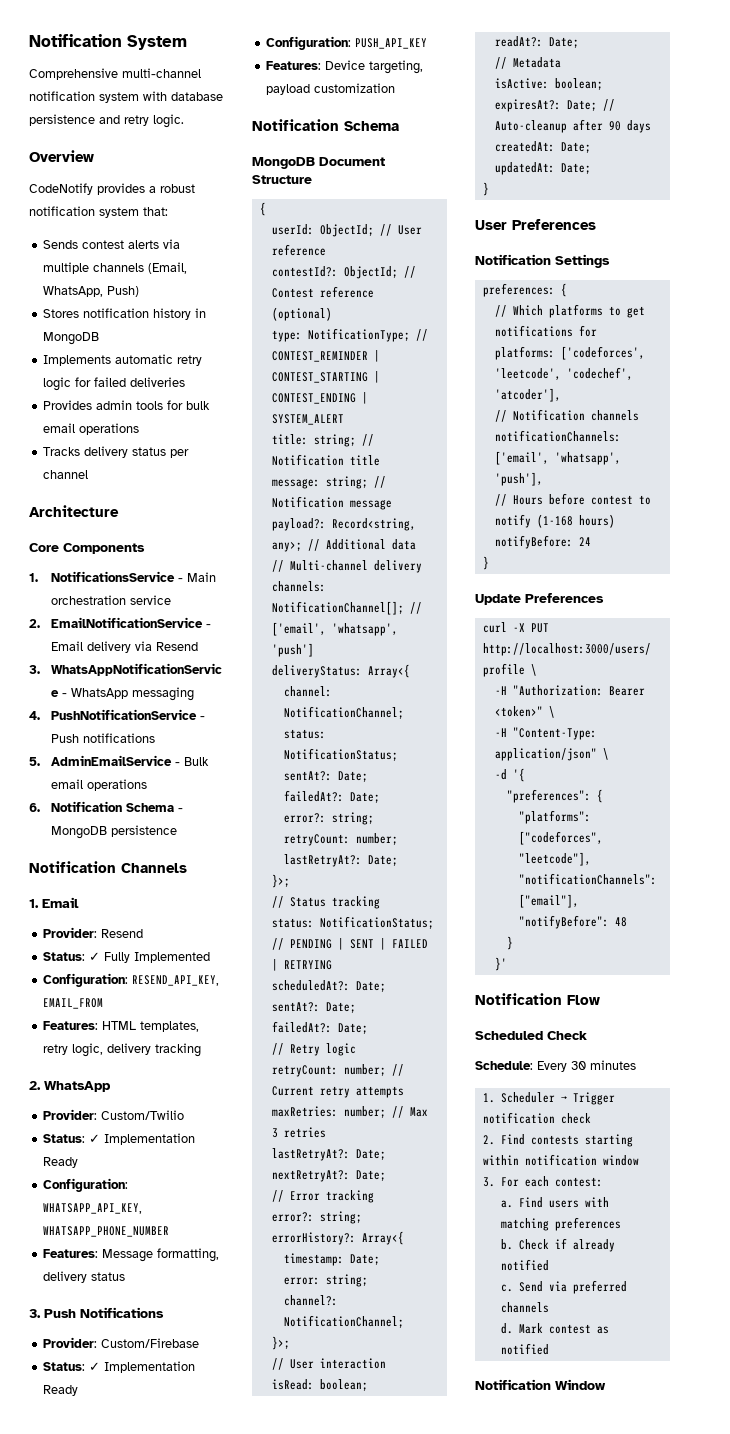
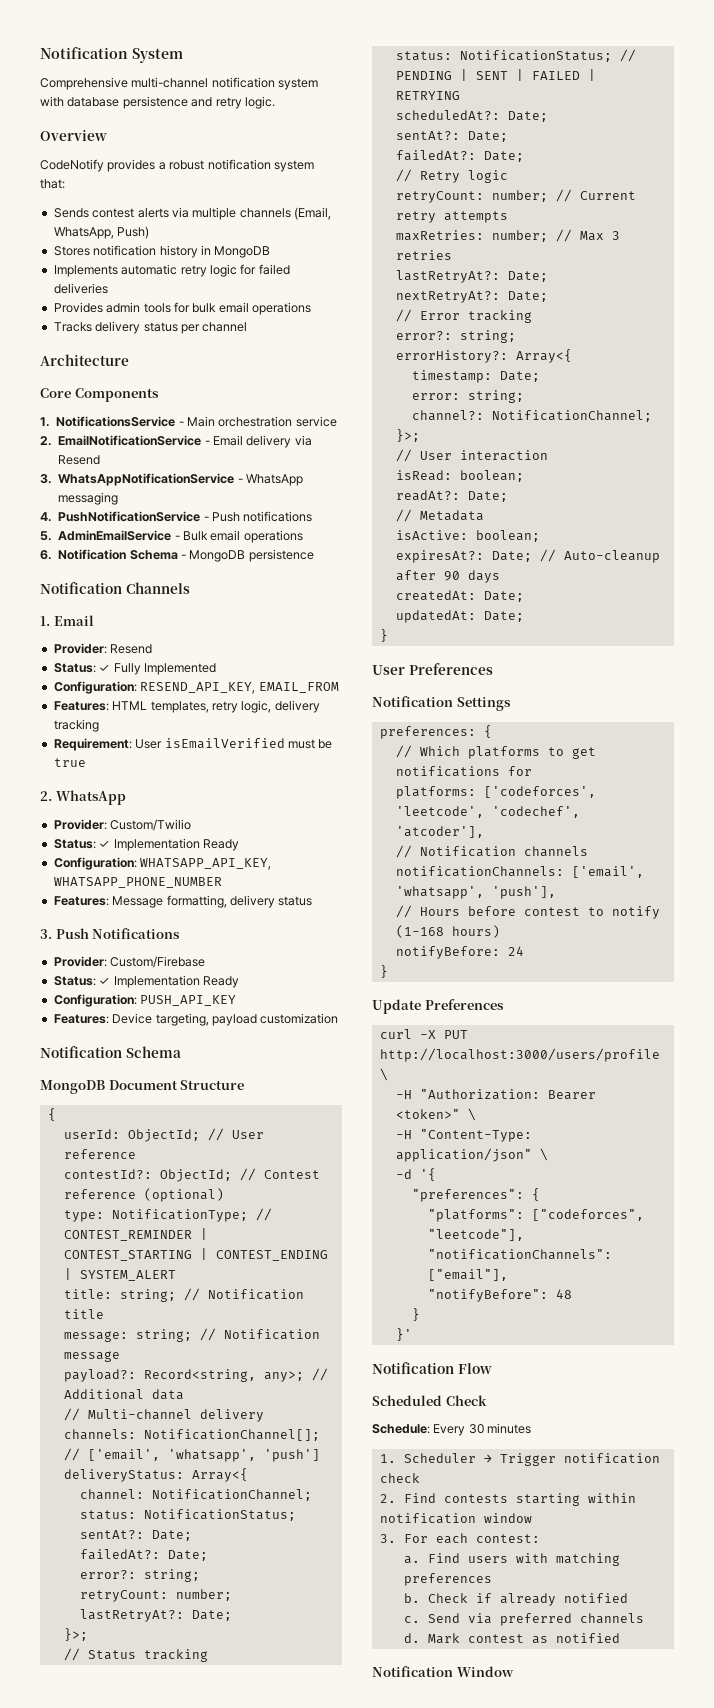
+ Requirement: User isEmailVerified must be true

